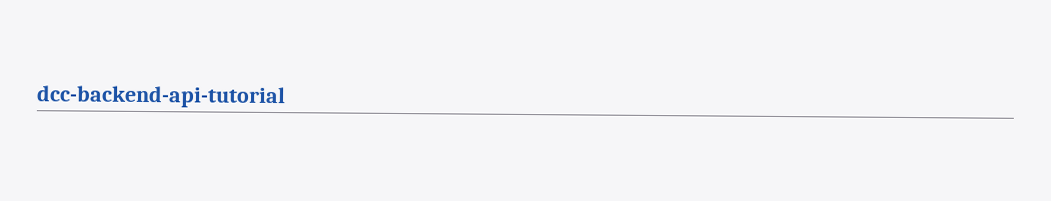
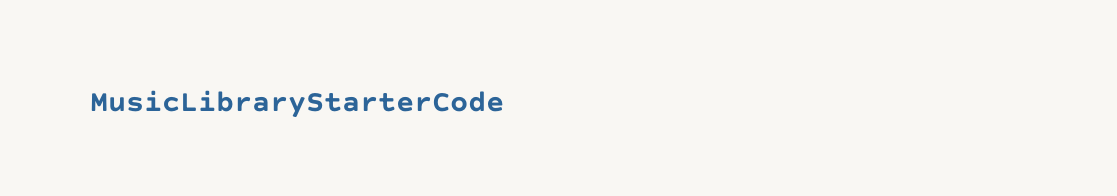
- dcc-backend-api-tutorial
+ MusicLibraryStarterCode

